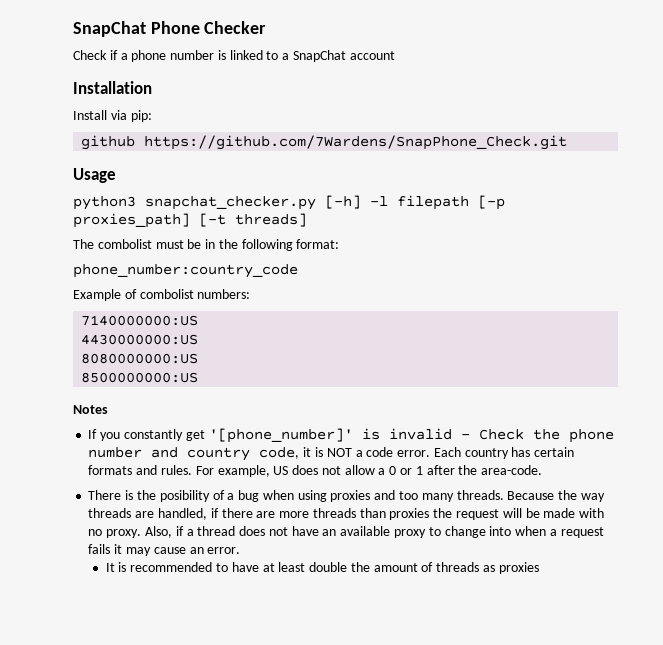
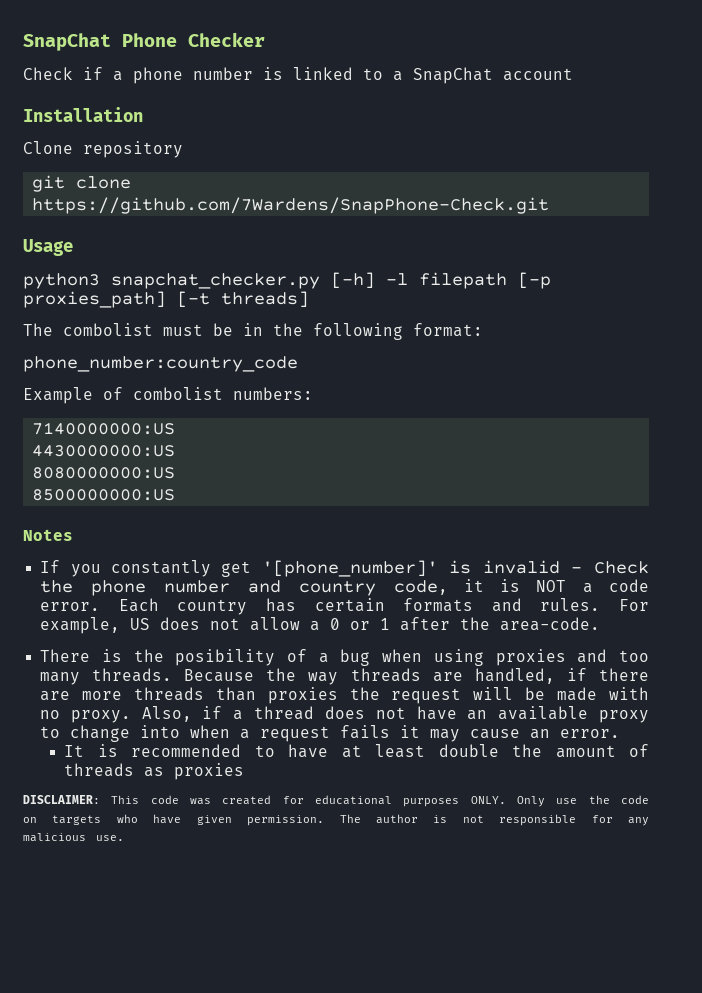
- Install via pip:
- github https://github.com/7Wardens/SnapPhone_Check.git
+ Clone repository
+ git clone https://github.com/7Wardens/SnapPhone-Check.git
+ DISCLAIMER: This code was created for educational purposes ONLY. Only use the code on targets who have given permission. The author is not responsible for any malicious use.

